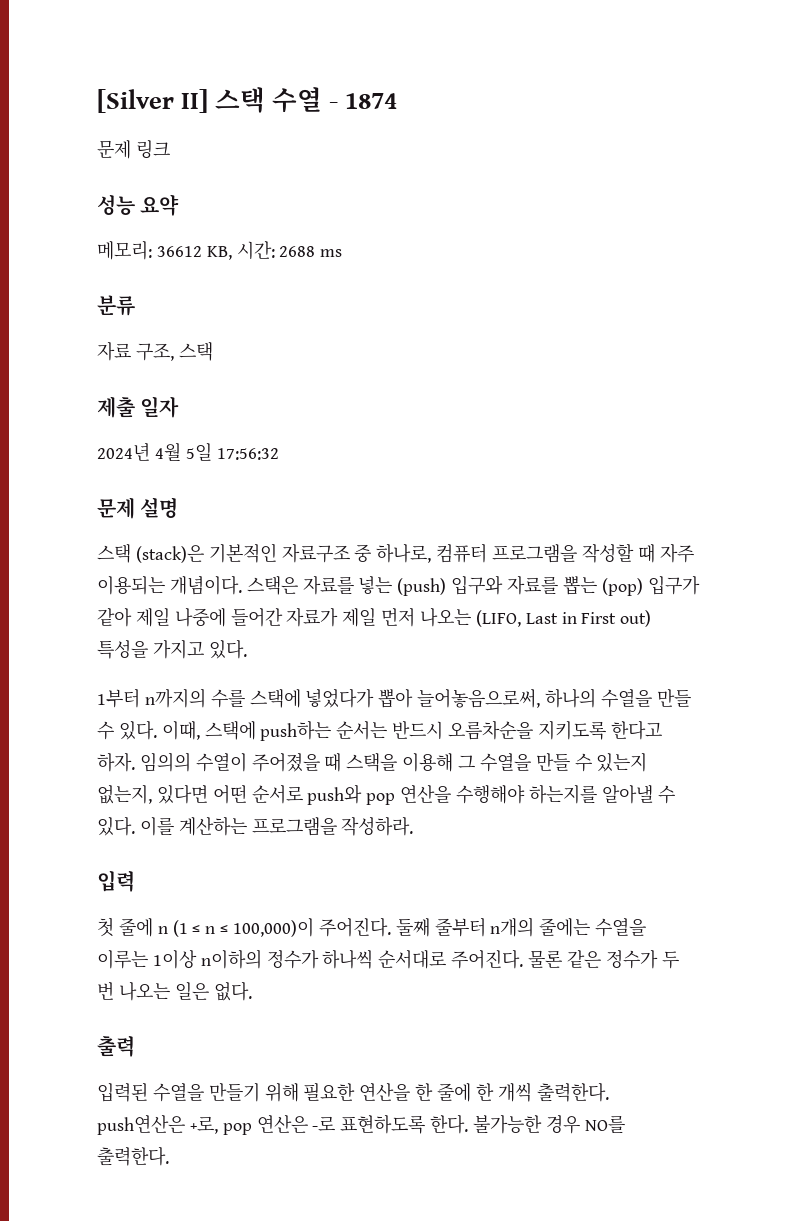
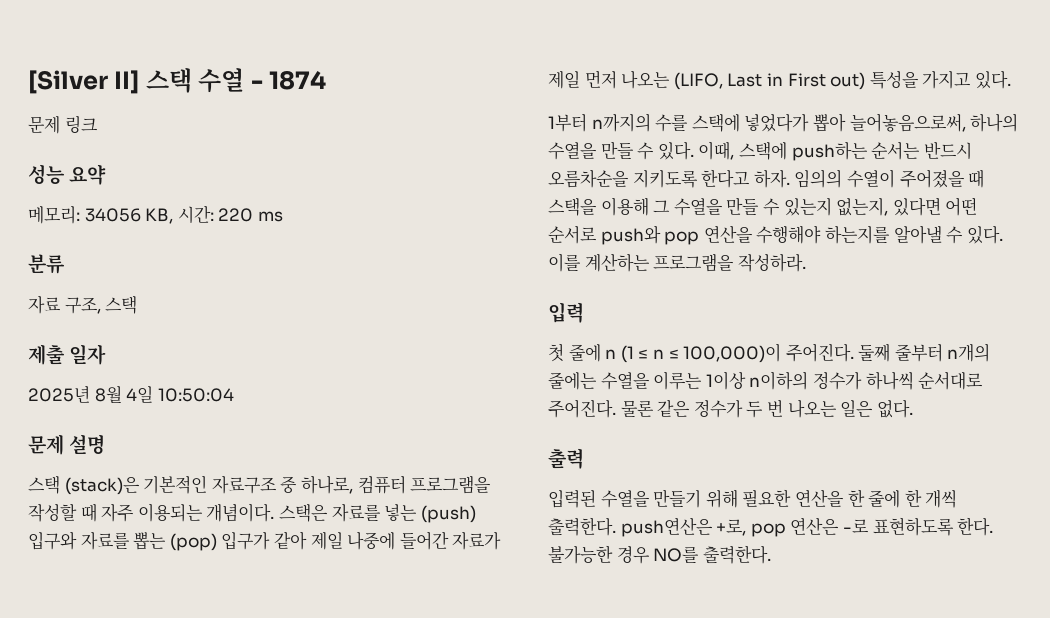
- 메모리: 36612 KB, 시간: 2688 ms
+ 메모리: 34056 KB, 시간: 220 ms
- 2024년 4월 5일 17:56:32
+ 2025년 8월 4일 10:50:04

